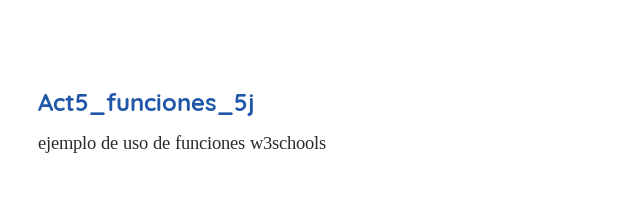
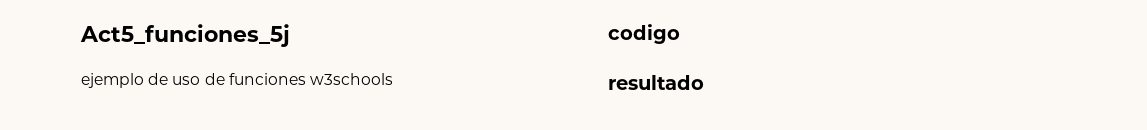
+ codigo
+ resultado

